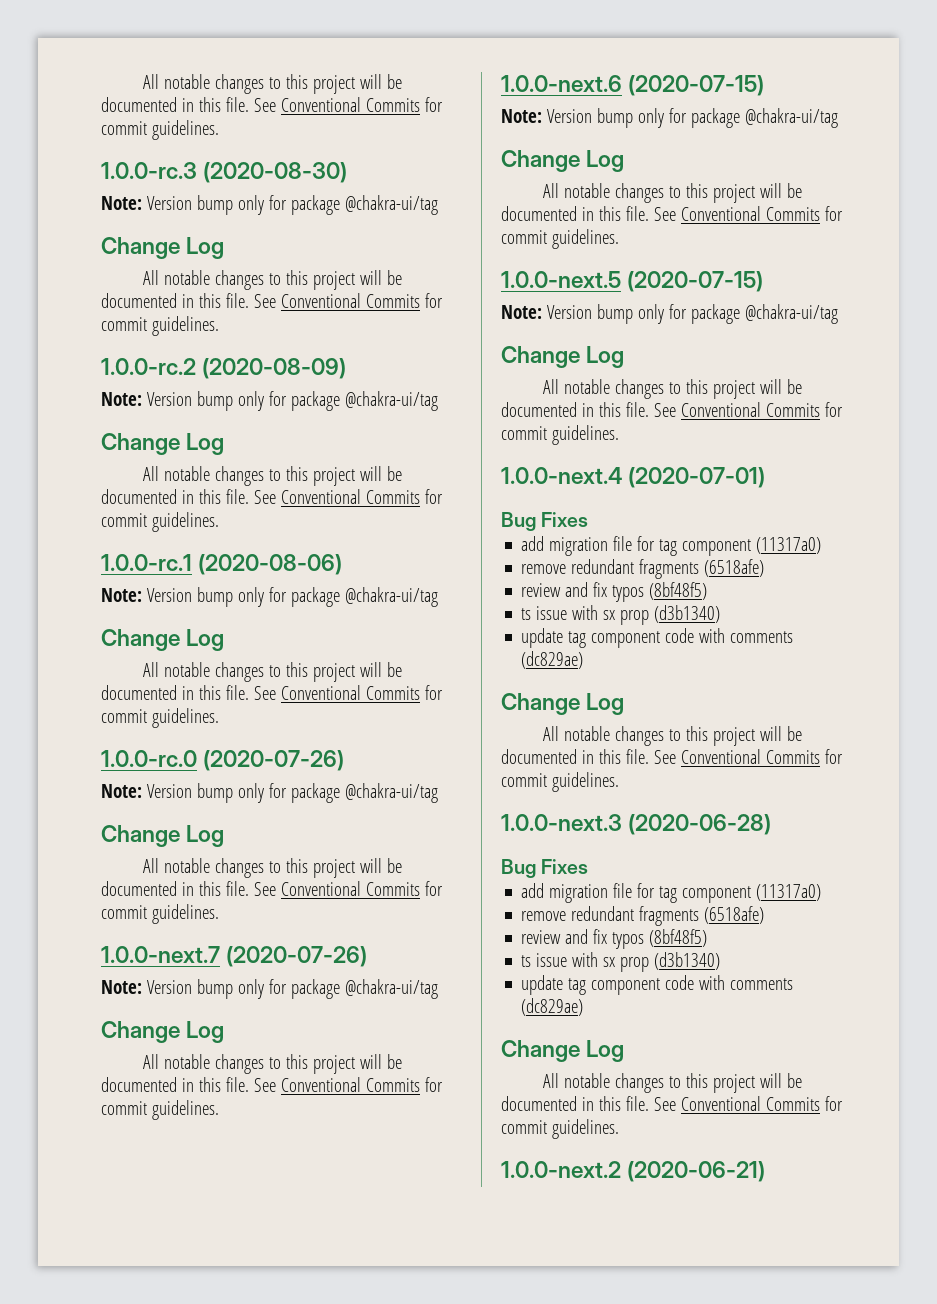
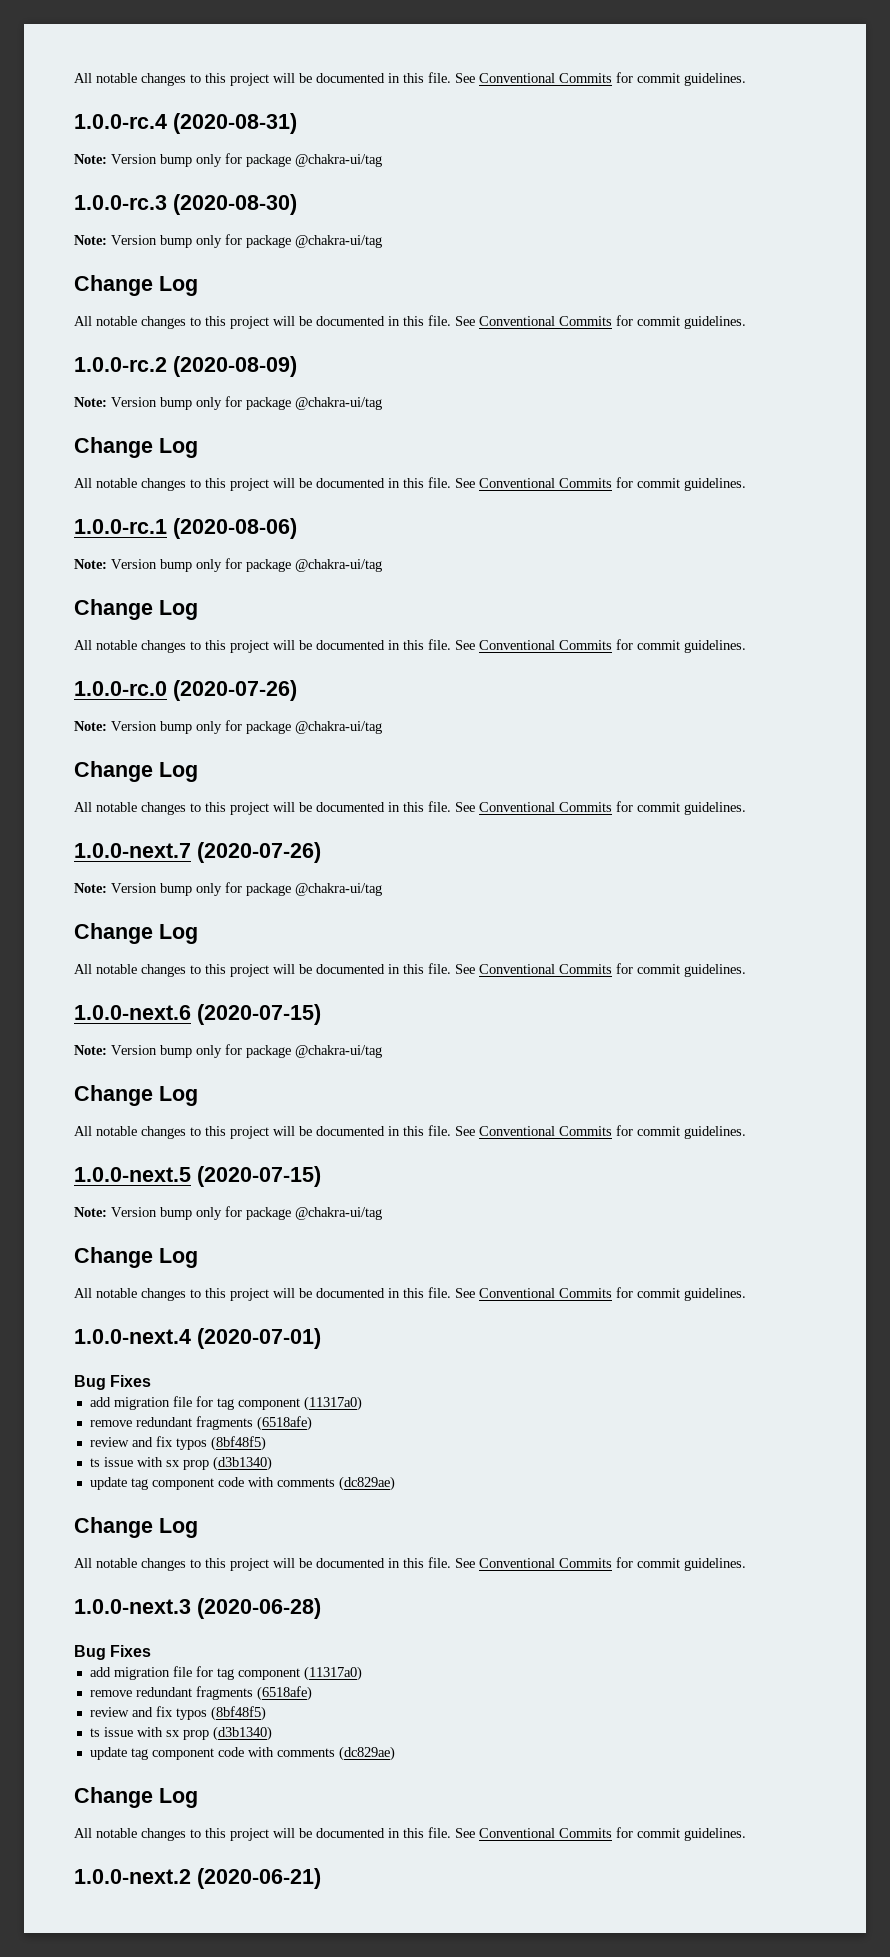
+ 1.0.0-rc.4 (2020-08-31)
+ Note: Version bump only for package @chakra-ui/tag

